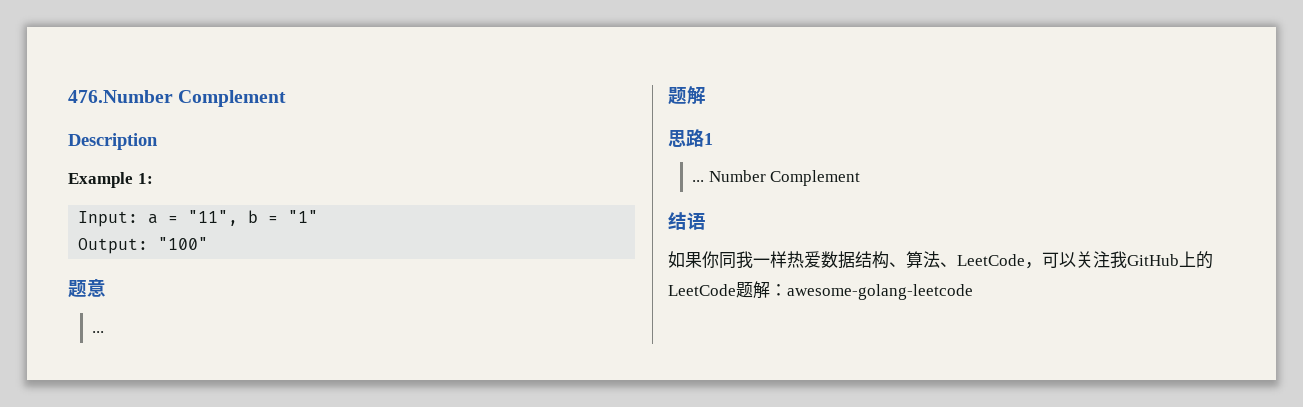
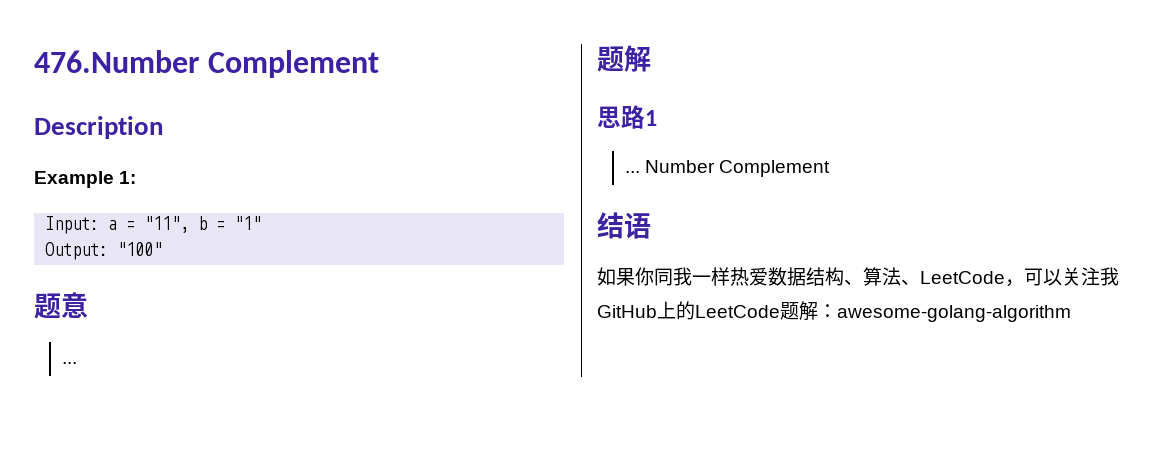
- 如果你同我一样热爱数据结构、算法、LeetCode，可以关注我GitHub上的LeetCode题解：awesome-golang-leetcode
+ 如果你同我一样热爱数据结构、算法、LeetCode，可以关注我GitHub上的LeetCode题解：awesome-golang-algorithm

